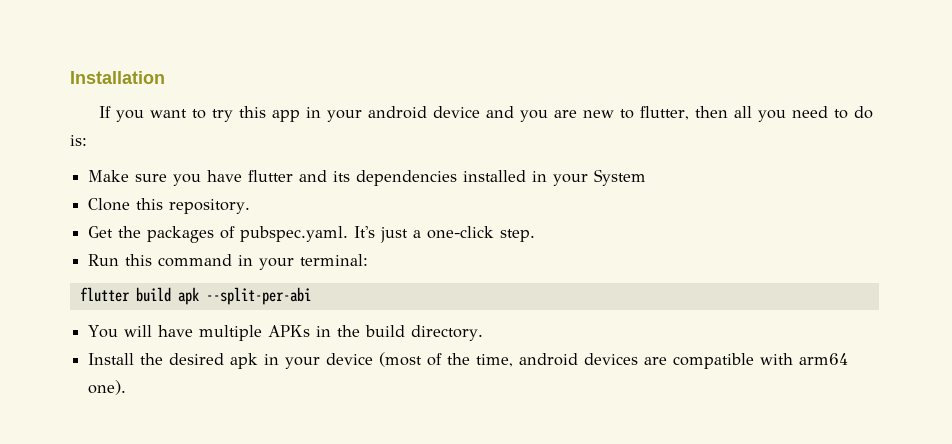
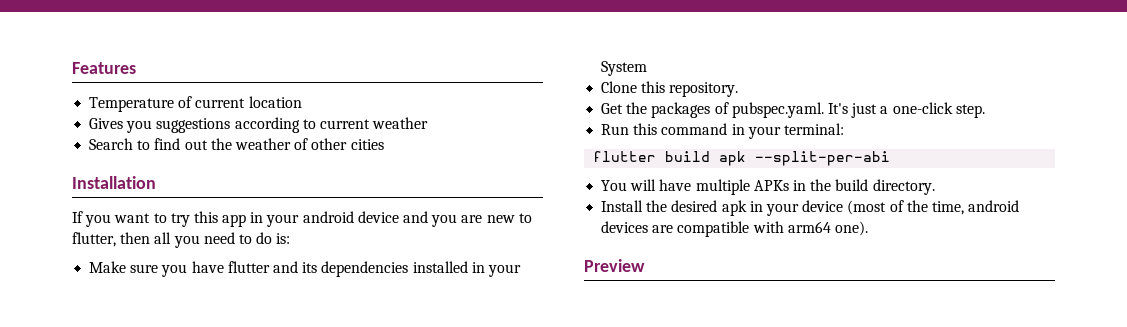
+ Features
+ Temperature of current location
+ Gives you suggestions according to current weather
+ Search to find out the weather of other cities
+ Preview

